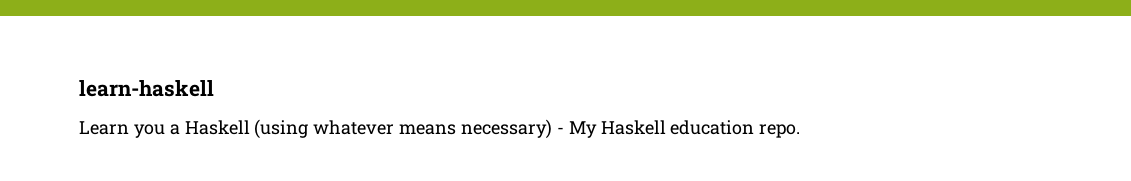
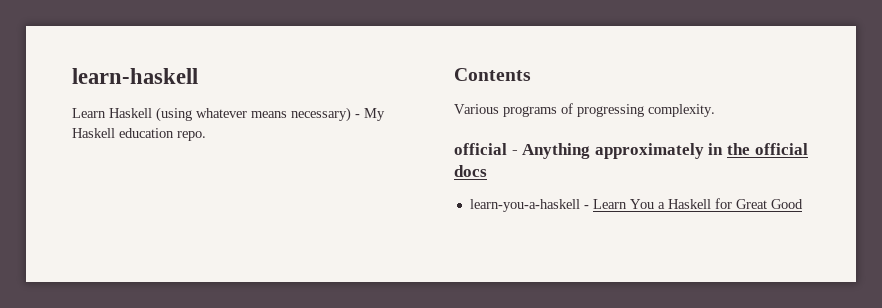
- Learn you a Haskell (using whatever means necessary) - My Haskell education repo.
+ Learn Haskell (using whatever means necessary) - My Haskell education repo.
+ Contents
+ Various programs of progressing complexity.
+ official - Anything approximately in the official docs
+ learn-you-a-haskell - Learn You a Haskell for Great Good

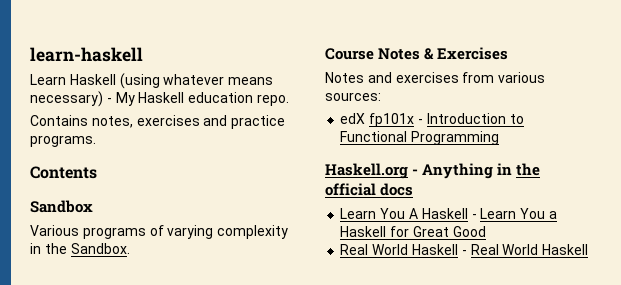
+ Contains notes, exercises and practice programs.
+ Sandbox
- Various programs of progressing complexity.
- official - Anything approximately in the official docs
+ Various programs of varying complexity in the Sandbox.
+ Course Notes & Exercises
+ Notes and exercises from various sources:
+ edX fp101x - Introduction to Functional Programming
+ Haskell.org - Anything in the official docs
- learn-you-a-haskell - Learn You a Haskell for Great Good
+ Learn You A Haskell - Learn You a Haskell for Great Good
+ Real World Haskell - Real World Haskell

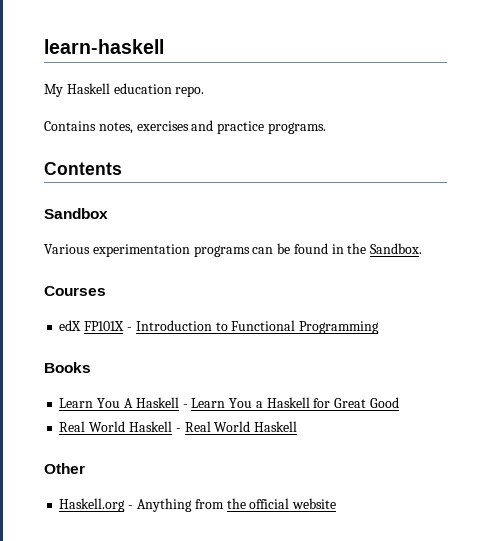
- Learn Haskell (using whatever means necessary) - My Haskell education repo.
+ My Haskell education repo.
- Various programs of varying complexity in the Sandbox.
- Course Notes & Exercises
- Notes and exercises from various sources:
+ Various experimentation programs can be found in the Sandbox.
+ Courses
- edX fp101x - Introduction to Functional Programming
+ edX FP101X - Introduction to Functional Programming
- Haskell.org - Anything in the official docs
+ Books
+ Other
+ Haskell.org - Anything from the official website

